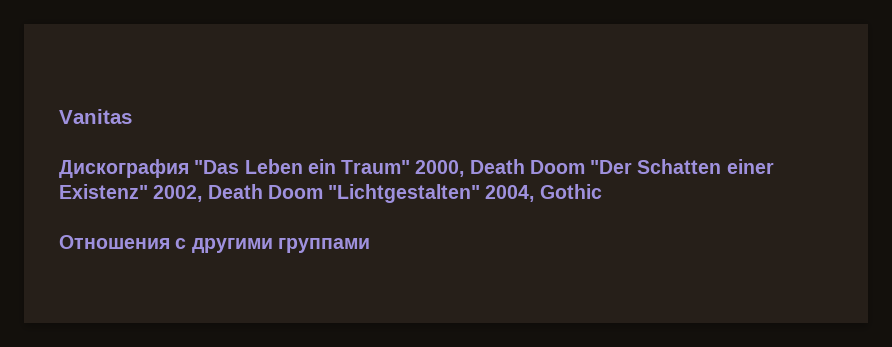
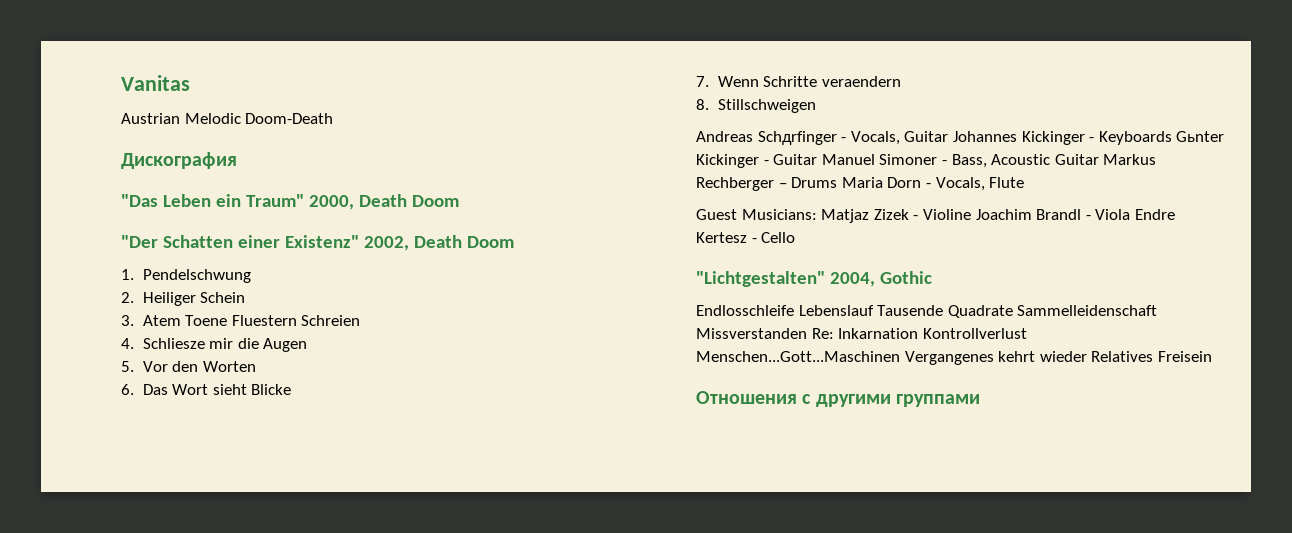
+ Austrian Melodic Doom-Death
- Дискография "Das Leben ein Traum" 2000, Death Doom "Der Schatten einer Existenz" 2002, Death Doom "Lichtgestalten" 2004, Gothic
+ Дискография
+ "Das Leben ein Traum" 2000, Death Doom
+ "Der Schatten einer Existenz" 2002, Death Doom
+ 1. Pendelschwung
+ 2. Heiliger Schein
+ 3. Atem Toene Fluestern Schreien
+ 4. Schliesze mir die Augen
+ 5. Vor den Worten
+ 6. Das Wort sieht Blicke
+ 7. Wenn Schritte veraendern
+ 8. Stillschweigen
+ Andreas Schдrfinger - Vocals, Guitar Johannes Kickinger - Keyboards Gьnter Kickinger - Guitar Manuel Simoner - Bass, Acoustic Guitar Markus Rechberger – Drums Maria Dorn - Vocals, Flute
+ Guest Musicians: Matjaz Zizek - Violine Joachim Brandl - Viola Endre Kertesz - Cello
+ "Lichtgestalten" 2004, Gothic
+ Endlosschleife Lebenslauf Tausende Quadrate Sammelleidenschaft Missverstanden Re: Inkarnation Kontrollverlust Menschen...Gott...Maschinen Vergangenes kehrt wieder Relatives Freisein

